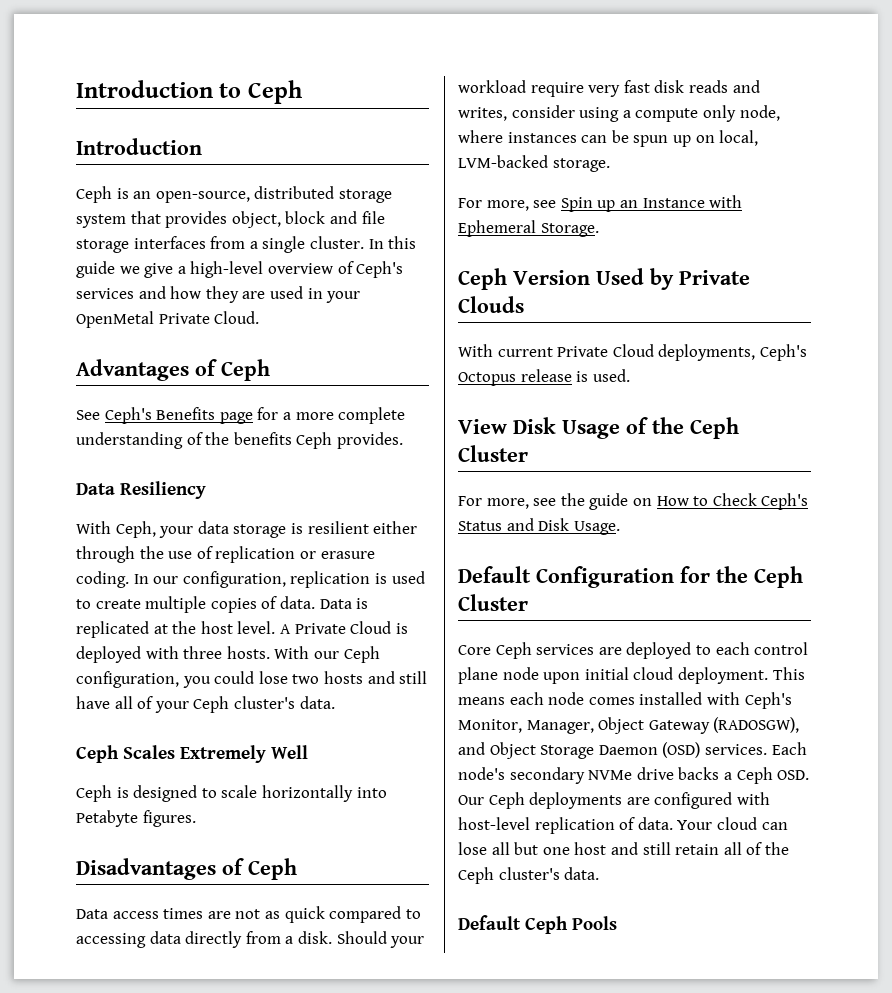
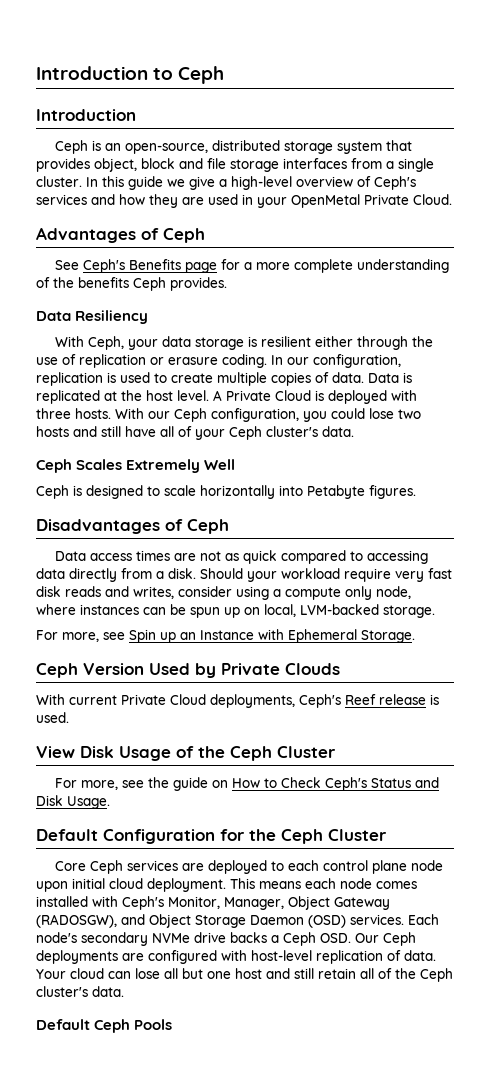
- With current Private Cloud deployments, Ceph's Octopus release is used.
+ With current Private Cloud deployments, Ceph's Reef release is used.

